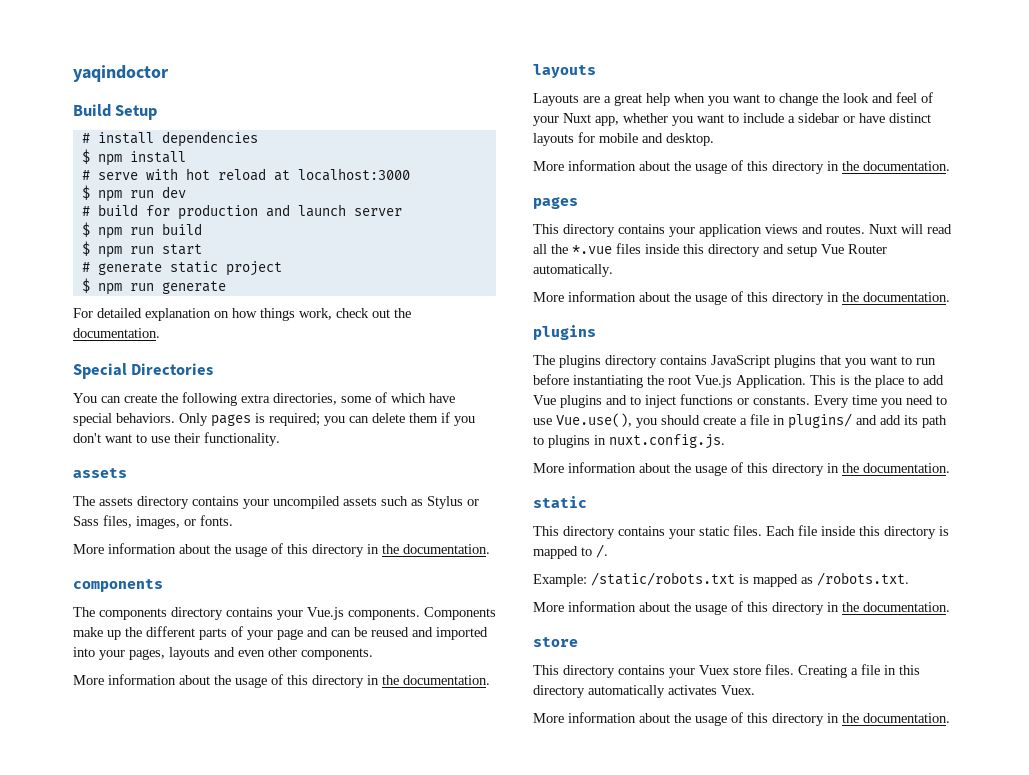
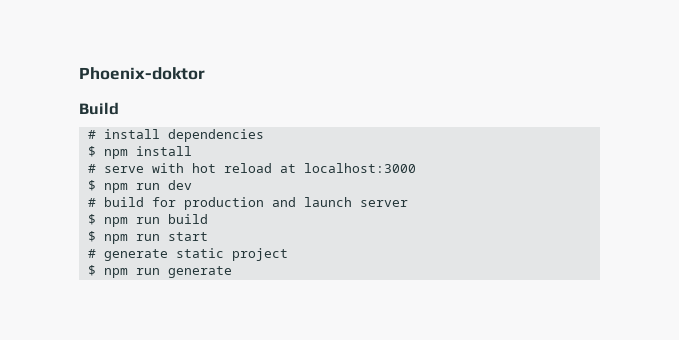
- yaqindoctor
+ Phoenix-doktor
- Build Setup
+ Build
- For detailed explanation on how things work, check out the documentation.
- Special Directories
- You can create the following extra directories, some of which have special behaviors. Only pages is required; you can delete them if you don't want to use their functionality.
- assets
- The assets directory contains your uncompiled assets such as Stylus or Sass files, images, or fonts.
- More information about the usage of this directory in the documentation.
- components
- The components directory contains your Vue.js components. Components make up the different parts of your page and can be reused and imported into your pages, layouts and even other components.
- More information about the usage of this directory in the documentation.
- layouts
- Layouts are a great help when you want to change the look and feel of your Nuxt app, whether you want to include a sidebar or have distinct layouts for mobile and desktop.
- More information about the usage of this directory in the documentation.
- pages
- This directory contains your application views and routes. Nuxt will read all the *.vue files inside this directory and setup Vue Router automatically.
- More information about the usage of this directory in the documentation.
- plugins
- The plugins directory contains JavaScript plugins that you want to run before instantiating the root Vue.js Application. This is the place to add Vue plugins and to inject functions or constants. Every time you need to use Vue.use(), you should create a file in plugins/ and add its path to plugins in nuxt.config.js.
- More information about the usage of this directory in the documentation.
- static
- This directory contains your static files. Each file inside this directory is mapped to /.
- Example: /static/robots.txt is mapped as /robots.txt.
- More information about the usage of this directory in the documentation.
- store
- This directory contains your Vuex store files. Creating a file in this directory automatically activates Vuex.
- More information about the usage of this directory in the documentation.

